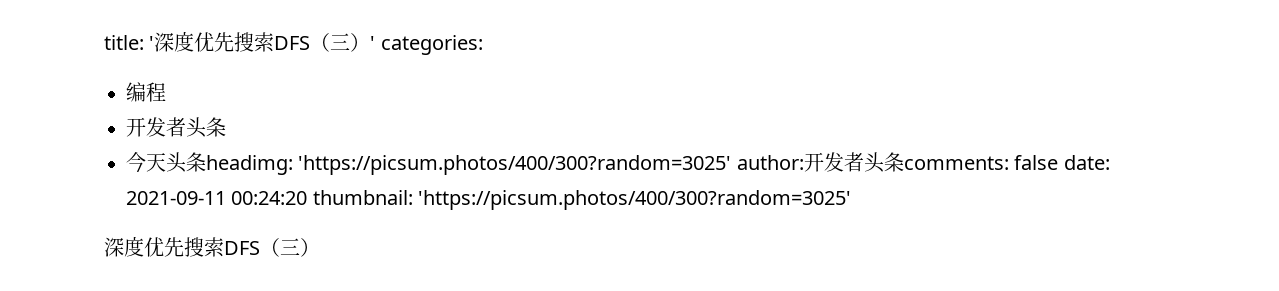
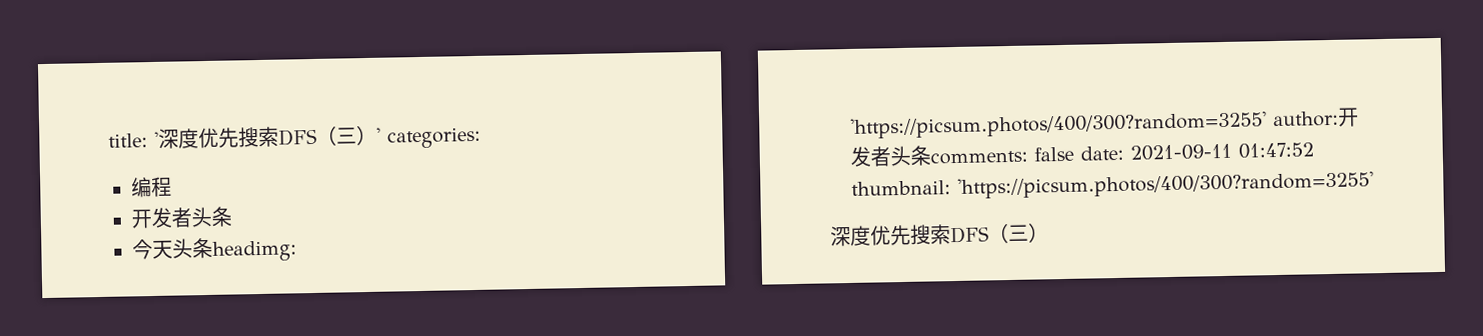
- 今天头条headimg: 'https://picsum.photos/400/300?random=3025' author:开发者头条comments: false date: 2021-09-11 00:24:20 thumbnail: 'https://picsum.photos/400/300?random=3025'
+ 今天头条headimg: 'https://picsum.photos/400/300?random=3255' author:开发者头条comments: false date: 2021-09-11 01:47:52 thumbnail: 'https://picsum.photos/400/300?random=3255'

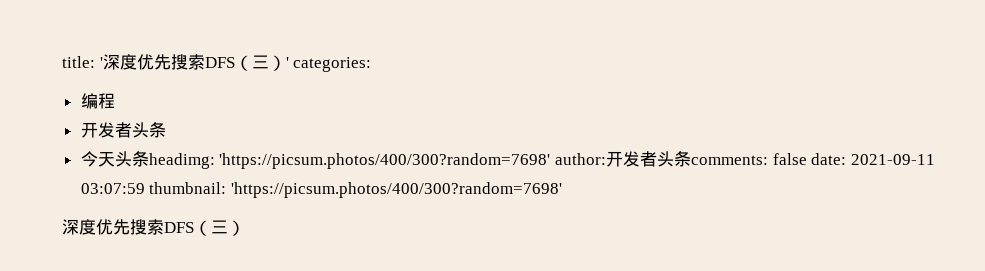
- 今天头条headimg: 'https://picsum.photos/400/300?random=3255' author:开发者头条comments: false date: 2021-09-11 01:47:52 thumbnail: 'https://picsum.photos/400/300?random=3255'
+ 今天头条headimg: 'https://picsum.photos/400/300?random=7698' author:开发者头条comments: false date: 2021-09-11 03:07:59 thumbnail: 'https://picsum.photos/400/300?random=7698'

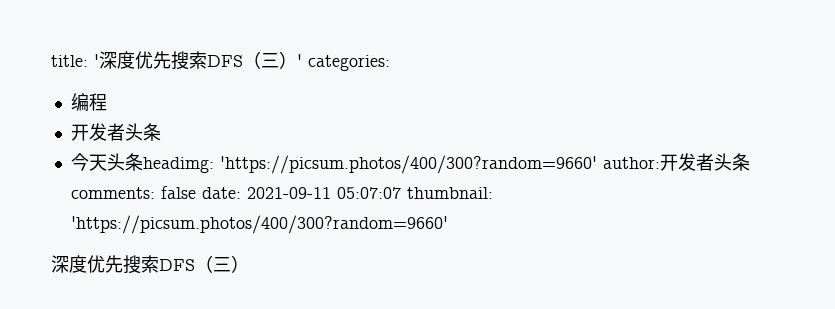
- 今天头条headimg: 'https://picsum.photos/400/300?random=7698' author:开发者头条comments: false date: 2021-09-11 03:07:59 thumbnail: 'https://picsum.photos/400/300?random=7698'
+ 今天头条headimg: 'https://picsum.photos/400/300?random=9660' author:开发者头条comments: false date: 2021-09-11 05:07:07 thumbnail: 'https://picsum.photos/400/300?random=9660'

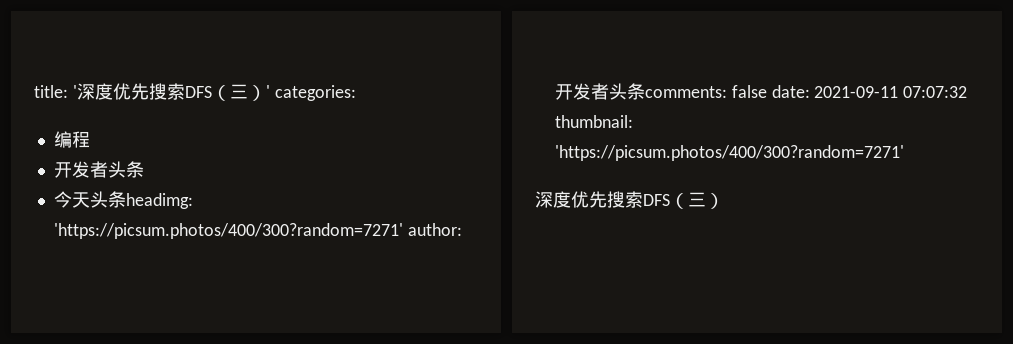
- 今天头条headimg: 'https://picsum.photos/400/300?random=9660' author:开发者头条comments: false date: 2021-09-11 05:07:07 thumbnail: 'https://picsum.photos/400/300?random=9660'
+ 今天头条headimg: 'https://picsum.photos/400/300?random=7271' author:开发者头条comments: false date: 2021-09-11 07:07:32 thumbnail: 'https://picsum.photos/400/300?random=7271'

